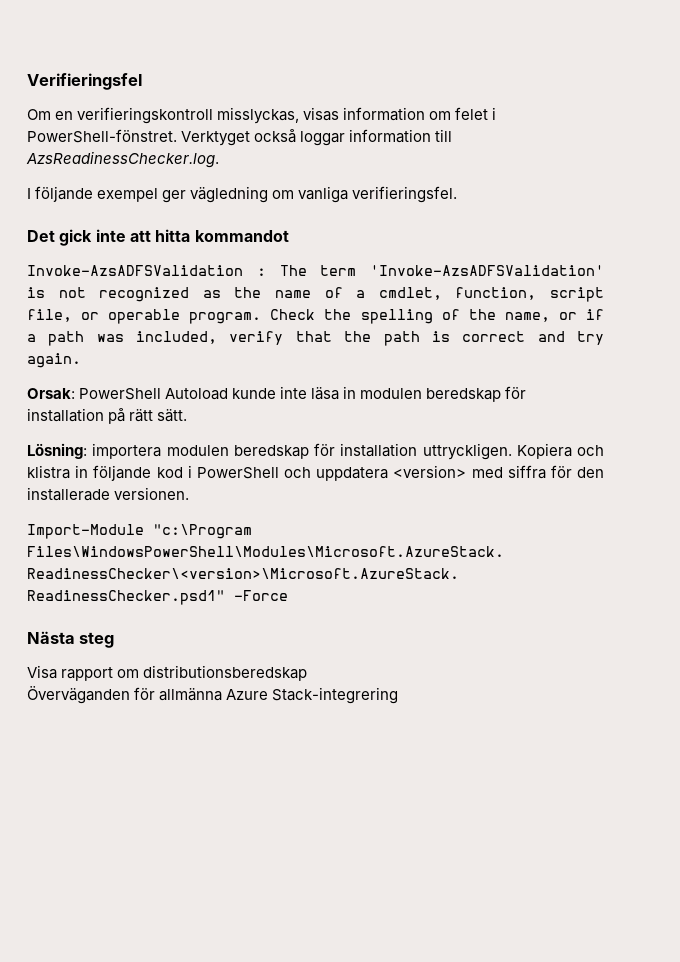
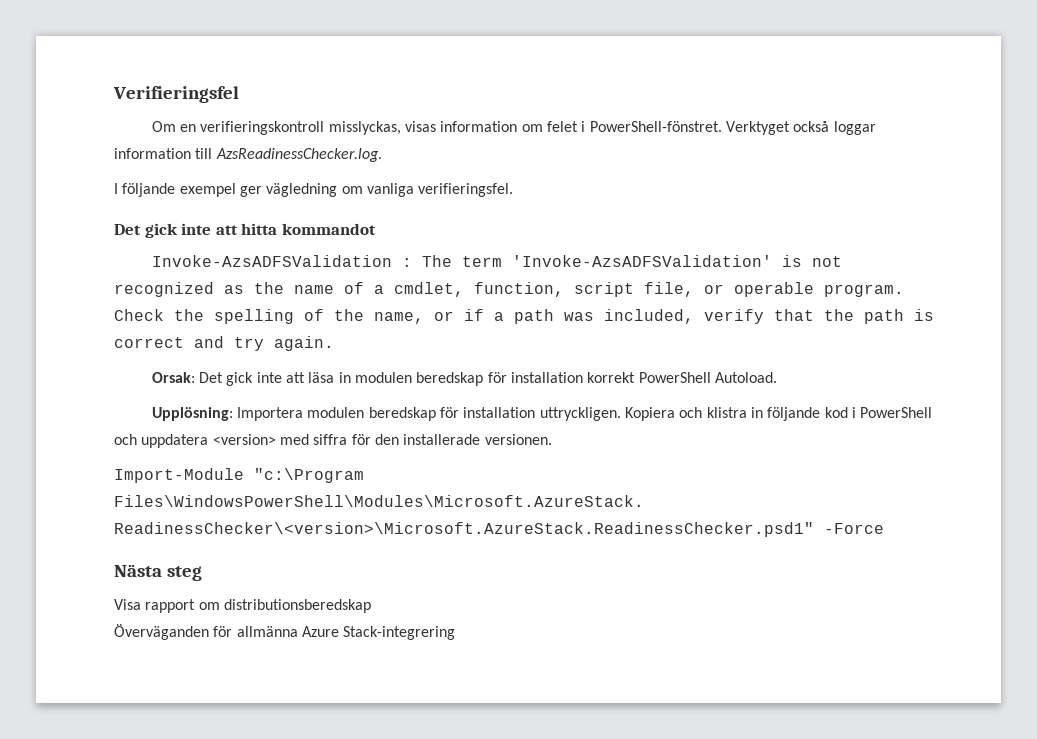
- Orsak: PowerShell Autoload kunde inte läsa in modulen beredskap för installation på rätt sätt.
- Lösning: importera modulen beredskap för installation uttryckligen.
+ Orsak: Det gick inte att läsa in modulen beredskap för installation korrekt PowerShell Autoload.
+ Upplösning: Importera modulen beredskap för installation uttryckligen.

